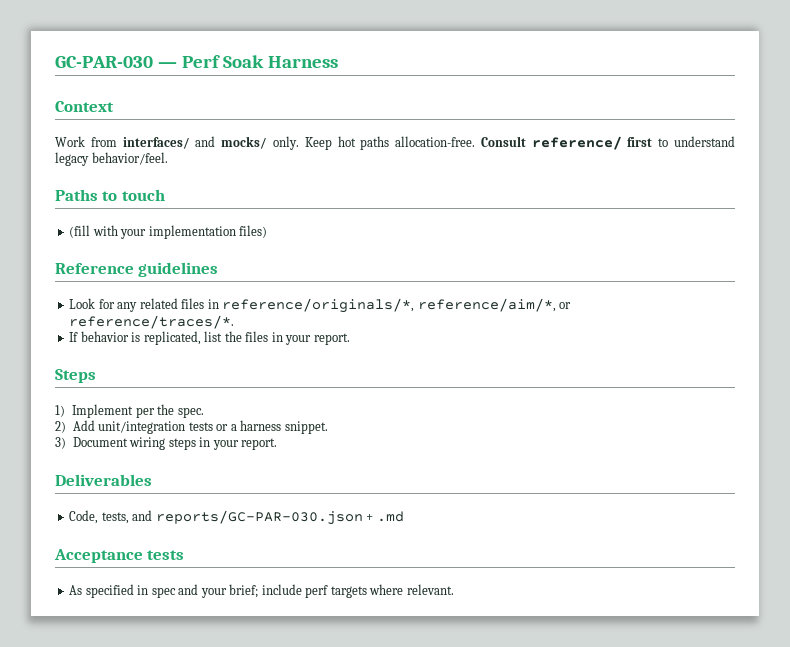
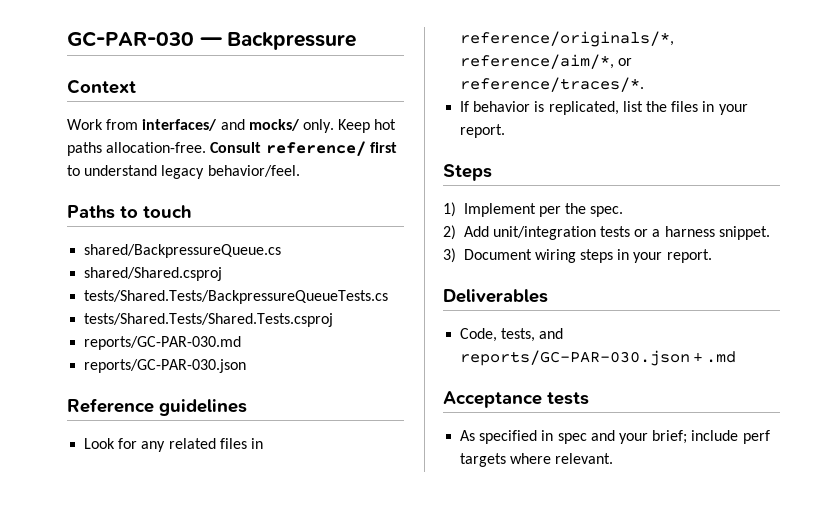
- GC-PAR-030 — Perf Soak Harness
+ GC-PAR-030 — Backpressure
- (fill with your implementation files)
+ shared/BackpressureQueue.cs
+ shared/Shared.csproj
+ tests/Shared.Tests/BackpressureQueueTests.cs
+ tests/Shared.Tests/Shared.Tests.csproj
+ reports/GC-PAR-030.md
+ reports/GC-PAR-030.json

